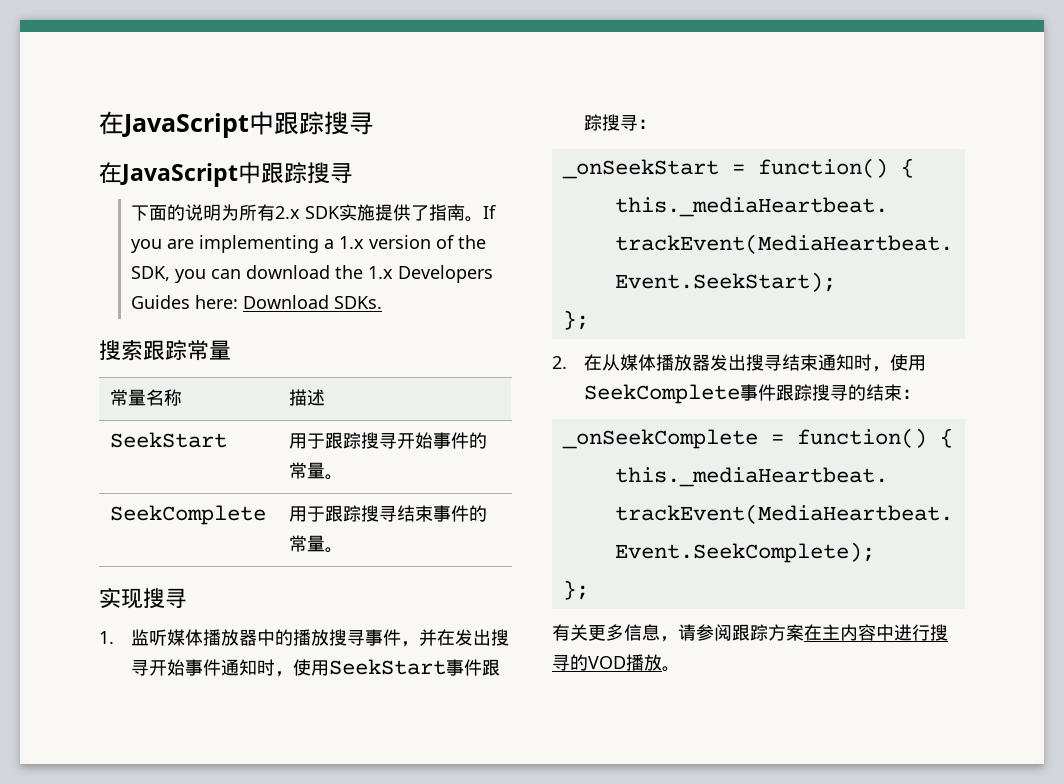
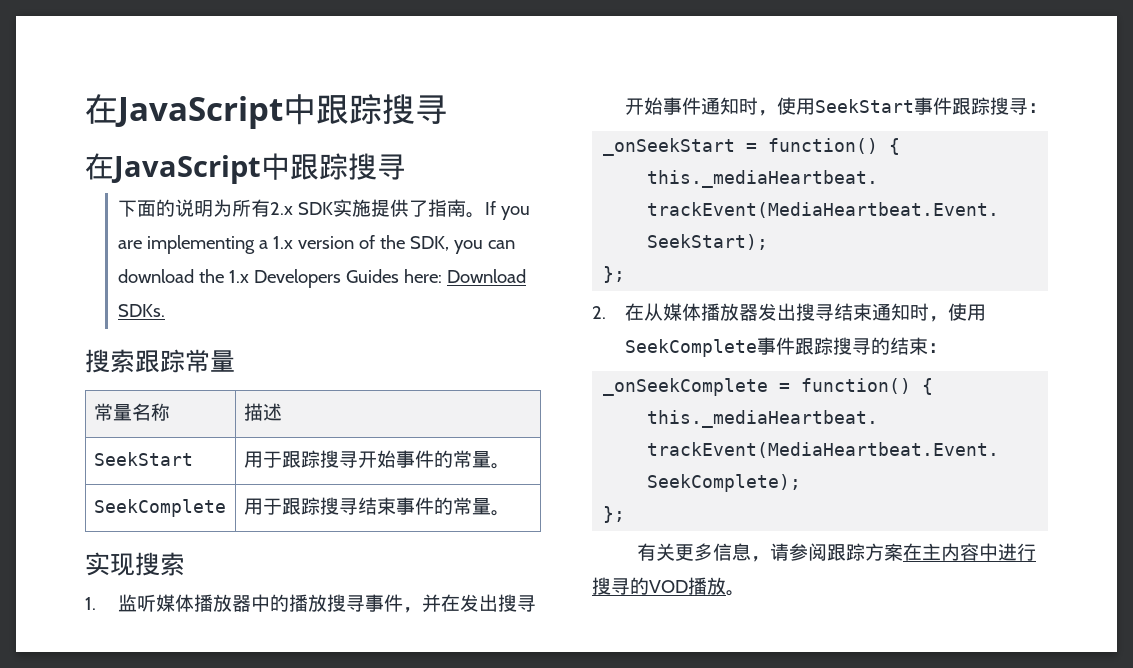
- 实现搜寻
+ 实现搜索

